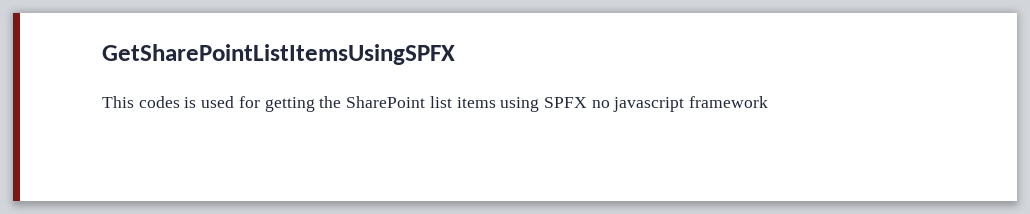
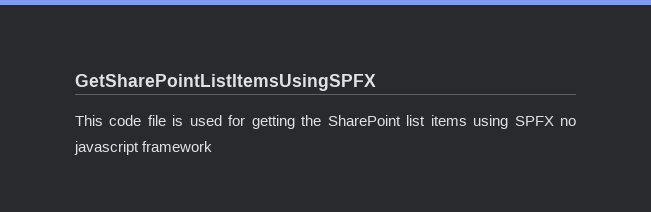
- This codes is used for getting the SharePoint list items using SPFX no javascript framework
+ This code file is used for getting the SharePoint list items using SPFX no javascript framework

